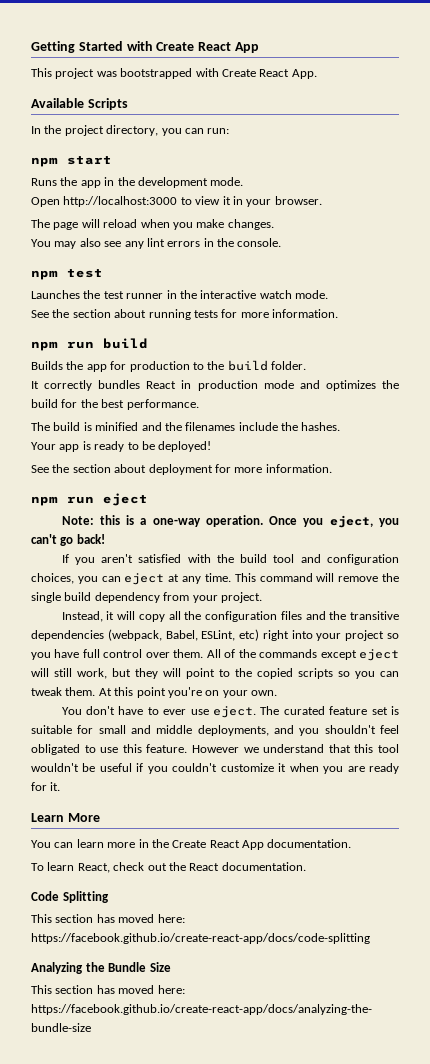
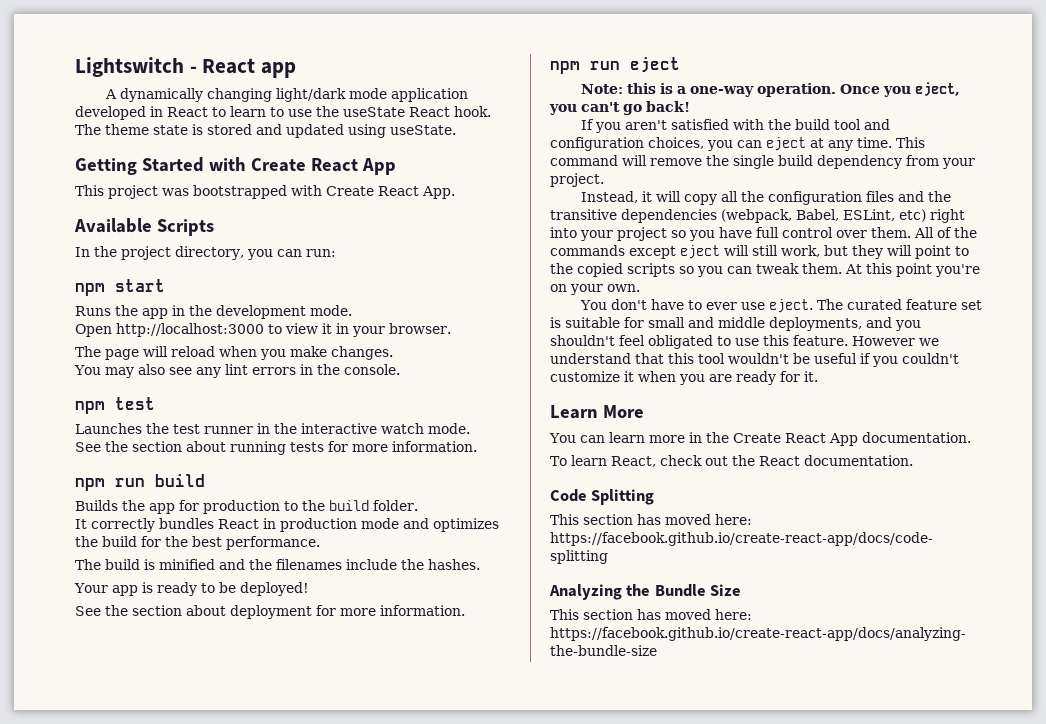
+ Lightswitch - React app
+ A dynamically changing light/dark mode application developed in React to learn to use the useState React hook. The theme state is stored and updated using useState.

